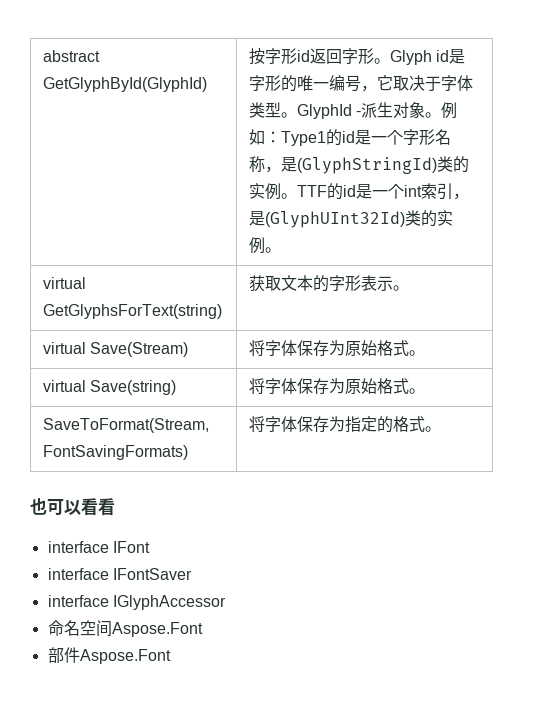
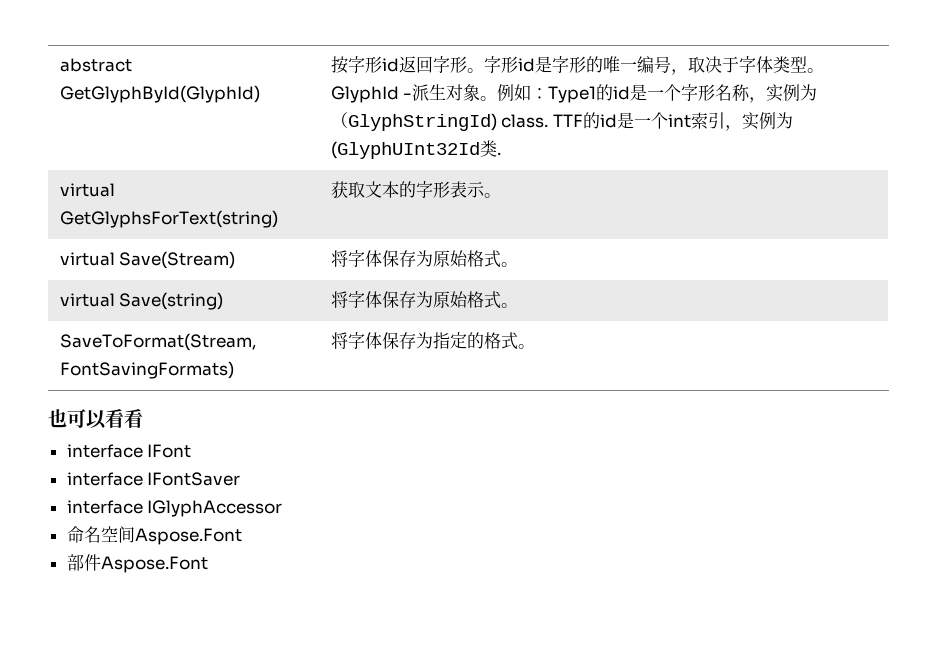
- Glyph id是字形的唯一编号，它取决于字体类型。
+ 字形id是字形的唯一编号，取决于字体类型。
- 例如：Type1的id是一个字形名称，是(GlyphStringId)类的实例。
+ 例如：Type1的id是一个字形名称，实例为（GlyphStringId) class.
- TTF的id是一个int索引，是(GlyphUInt32Id)类的实例。
+ TTF的id是一个int索引，实例为(GlyphUInt32Id类.

